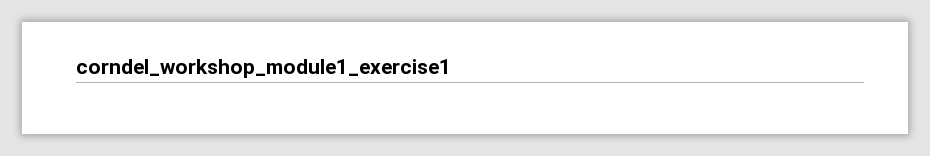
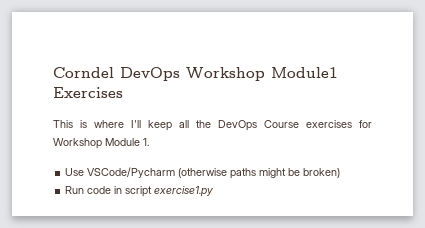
- corndel_workshop_module1_exercise1
+ Corndel DevOps Workshop Module1 Exercises
+ This is where I'll keep all the DevOps Course exercises for Workshop Module 1.
+ Use VSCode/Pycharm (otherwise paths might be broken)
+ Run code in script exercise1.py

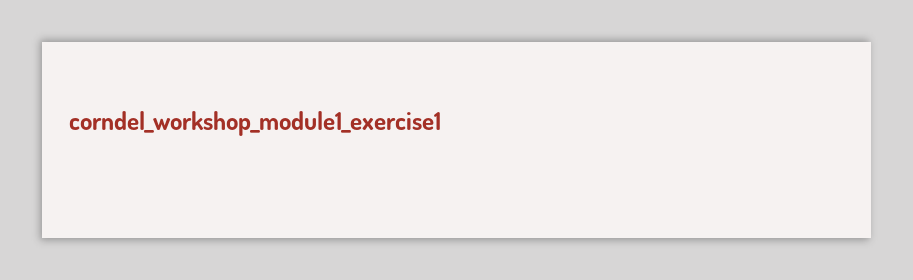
- Corndel DevOps Workshop Module1 Exercises
- This is where I'll keep all the DevOps Course exercises for Workshop Module 1.
- Use VSCode/Pycharm (otherwise paths might be broken)
- Run code in script exercise1.py
+ corndel_workshop_module1_exercise1

